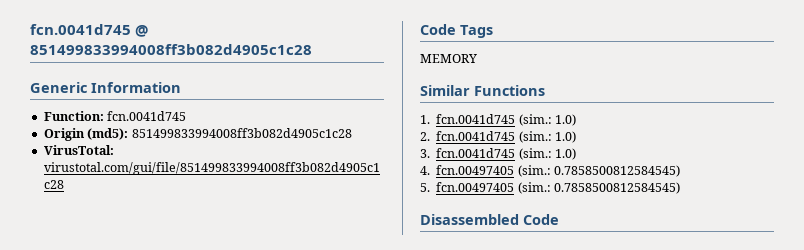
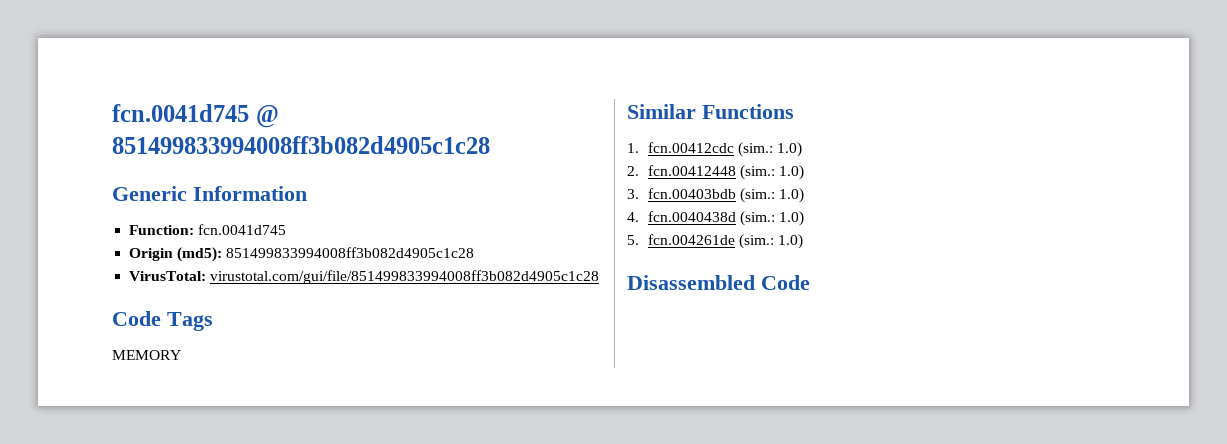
- 1. fcn.0041d745 (sim.: 1.0)
+ 1. fcn.00412cdc (sim.: 1.0)
- 2. fcn.0041d745 (sim.: 1.0)
+ 2. fcn.00412448 (sim.: 1.0)
- 3. fcn.0041d745 (sim.: 1.0)
+ 3. fcn.00403bdb (sim.: 1.0)
- 4. fcn.00497405 (sim.: 0.7858500812584545)
- 5. fcn.00497405 (sim.: 0.7858500812584545)
+ 4. fcn.0040438d (sim.: 1.0)
+ 5. fcn.004261de (sim.: 1.0)

